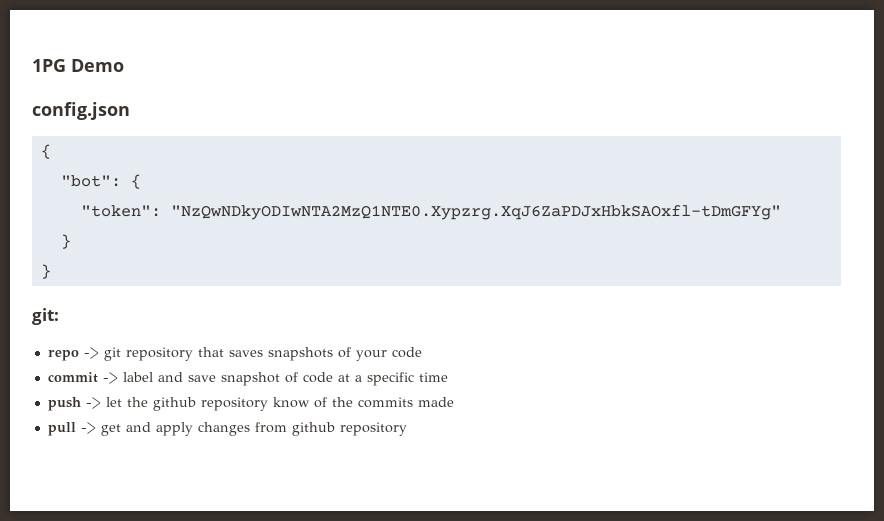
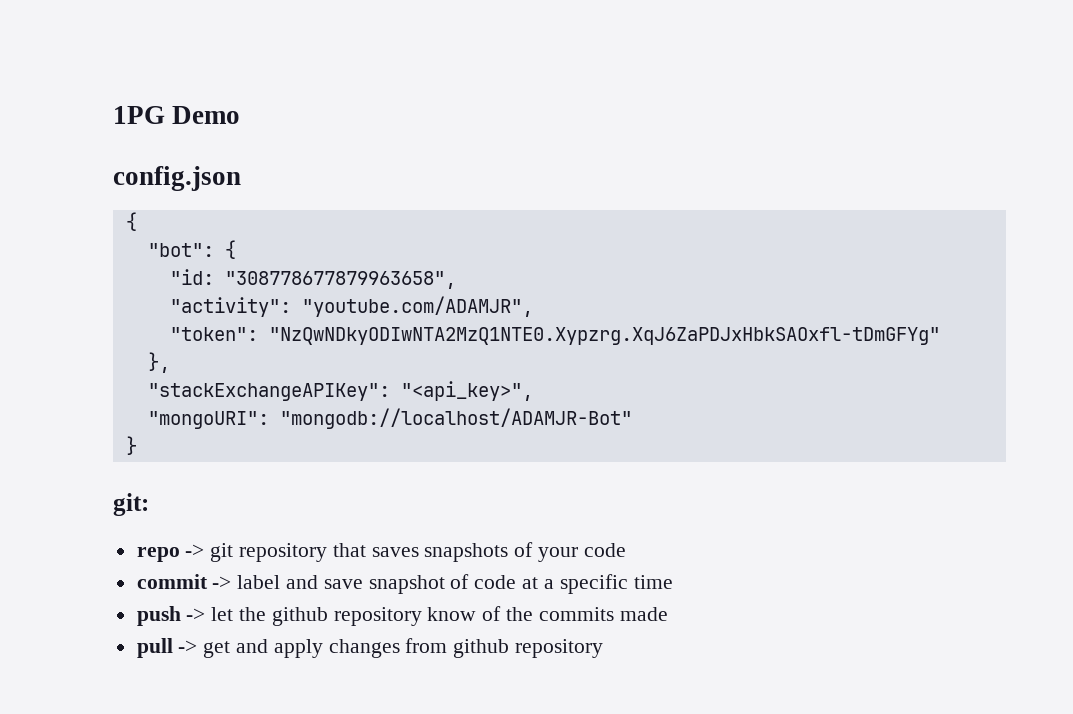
+ "id: "308778677879963658",
+ "activity": "youtube.com/ADAMJR",
  "token": "NzQwNDkyODIwNTA2MzQ1NTE0.Xypzrg.XqJ6ZaPDJxHbkSAOxfl-tDmGFYg"
- }
+ },
+ "stackExchangeAPIKey": "<api_key>",
+ "mongoURI": "mongodb://localhost/ADAMJR-Bot"

